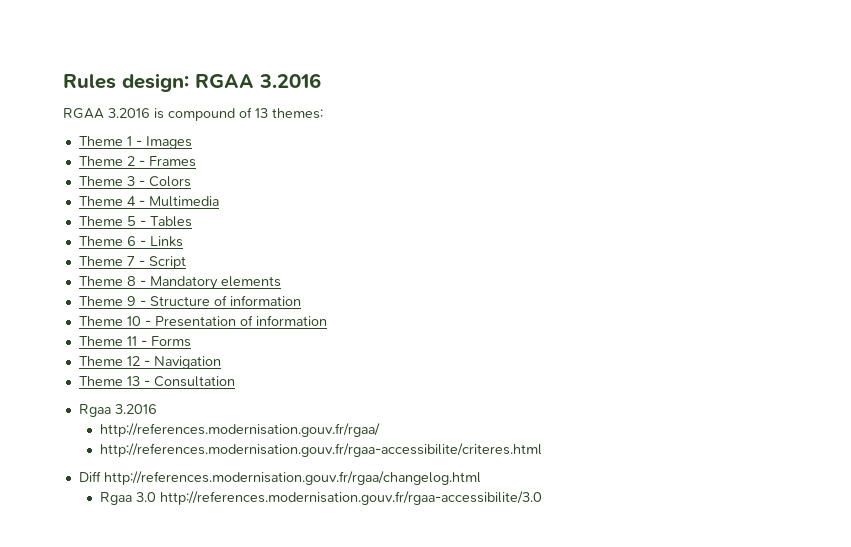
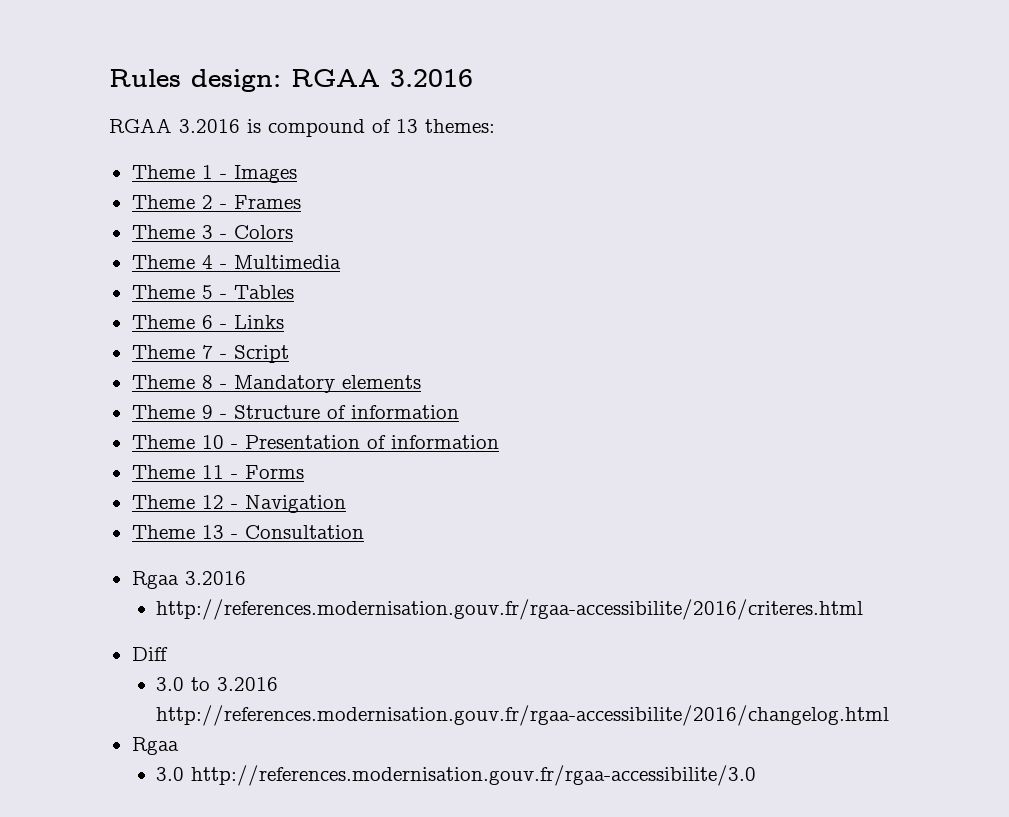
- http://references.modernisation.gouv.fr/rgaa/
- http://references.modernisation.gouv.fr/rgaa-accessibilite/criteres.html
+ http://references.modernisation.gouv.fr/rgaa-accessibilite/2016/criteres.html
- Diff http://references.modernisation.gouv.fr/rgaa/changelog.html
- Rgaa 3.0 http://references.modernisation.gouv.fr/rgaa-accessibilite/3.0
+ Diff
+ 3.0 to 3.2016 http://references.modernisation.gouv.fr/rgaa-accessibilite/2016/changelog.html
+ Rgaa
+ 3.0 http://references.modernisation.gouv.fr/rgaa-accessibilite/3.0

